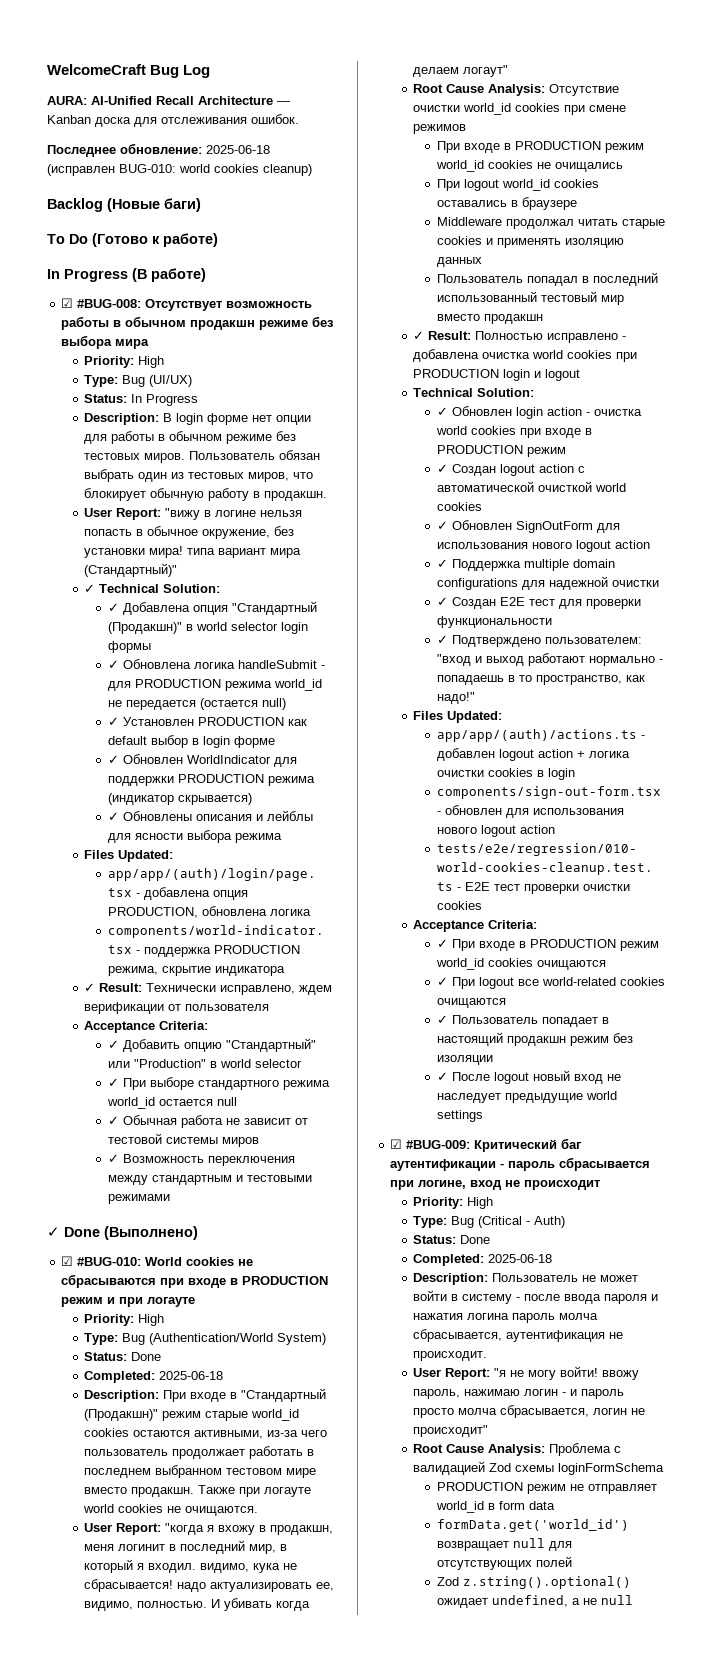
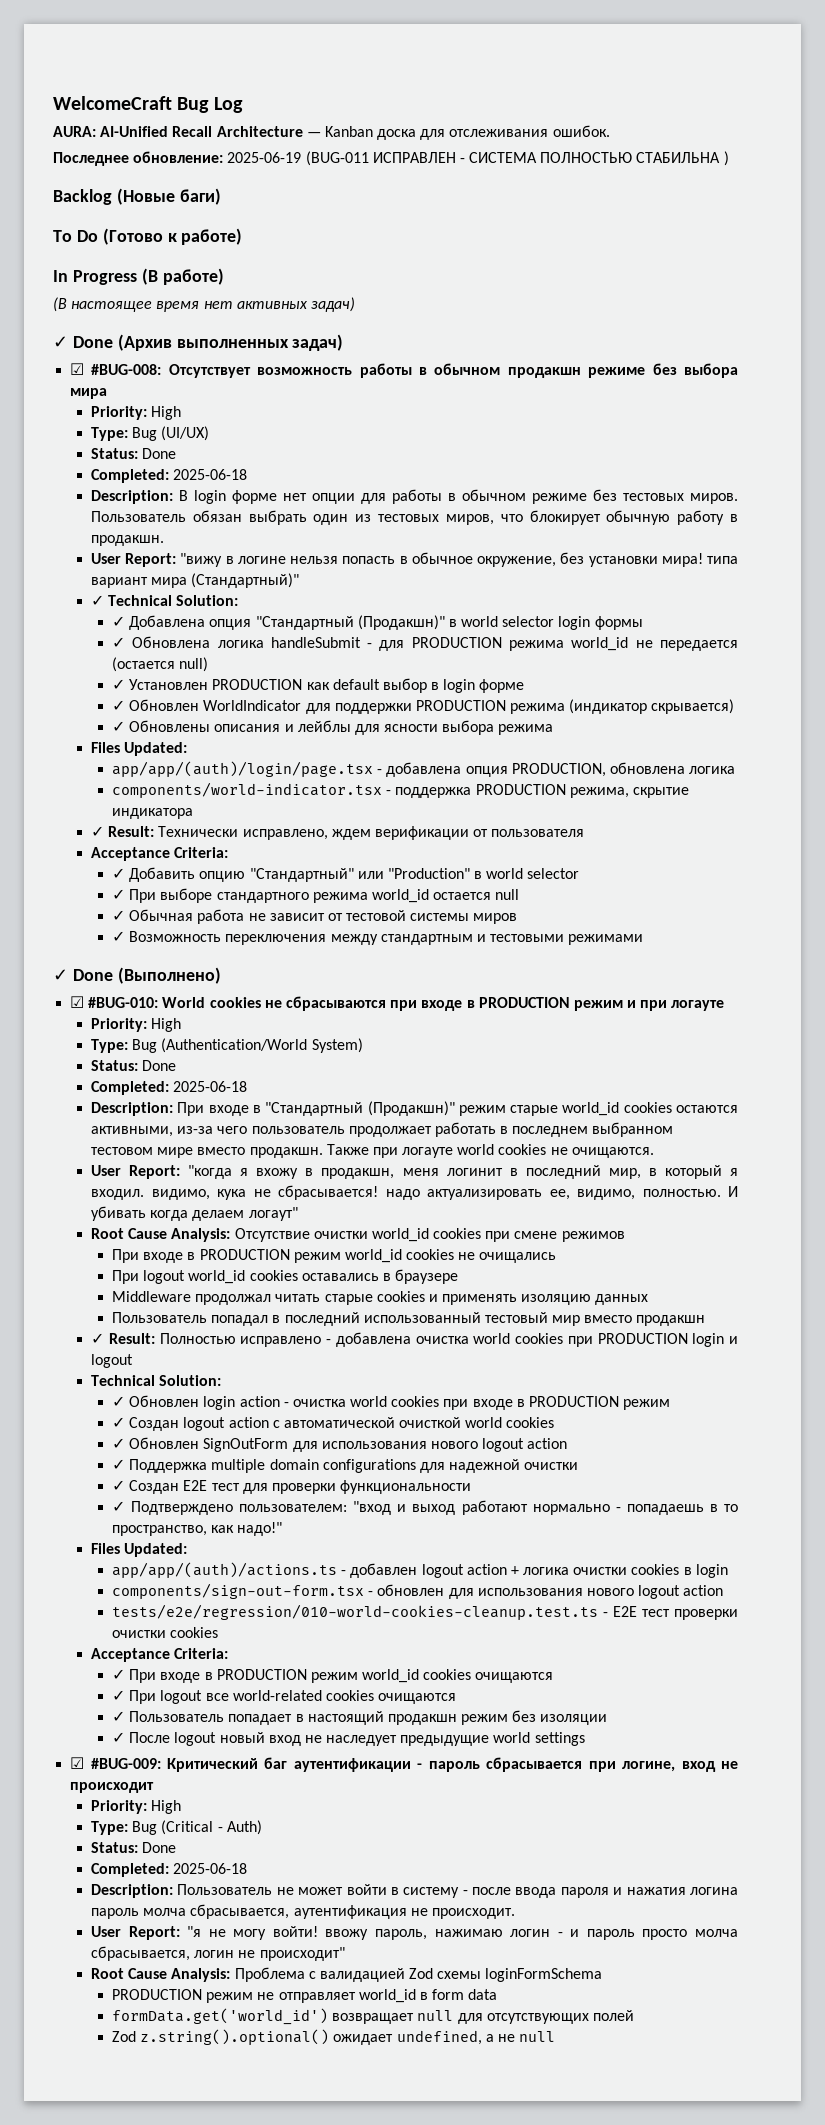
- Последнее обновление: 2025-06-18 (исправлен BUG-010: world cookies cleanup)
+ Последнее обновление: 2025-06-19 (BUG-011 ИСПРАВЛЕН - СИСТЕМА ПОЛНОСТЬЮ СТАБИЛЬНА )
+ (В настоящее время нет активных задач)
+ ✓ Done (Архив выполненных задач)
  Type: Bug (UI/UX)
- Status: In Progress
+ Status: Done
+ Completed: 2025-06-18

